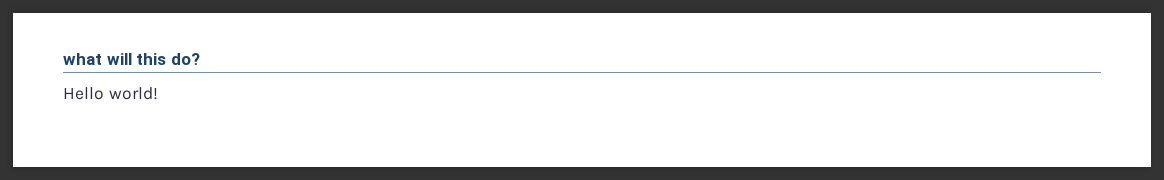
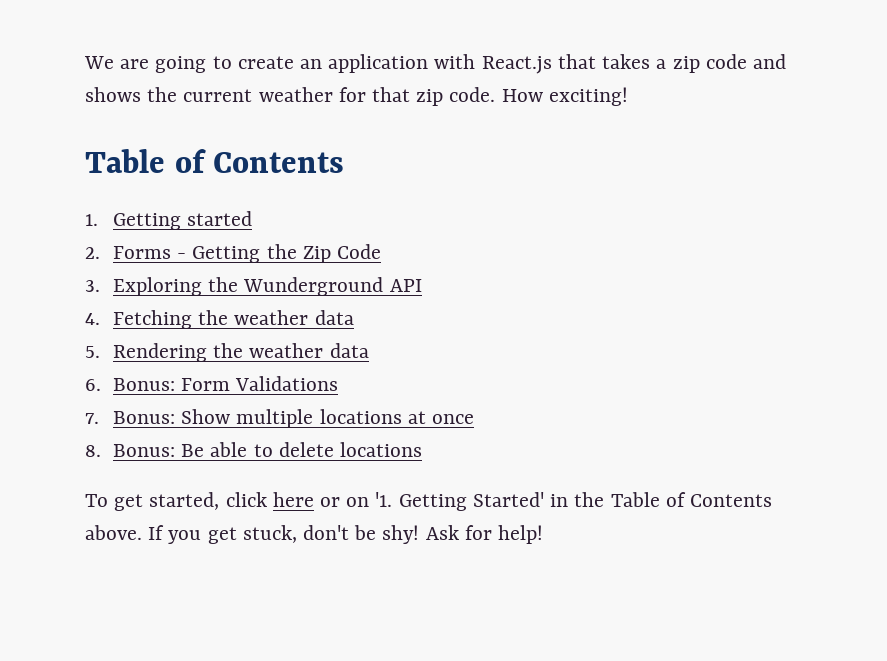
- what will this do?
- Hello world!
+ We are going to create an application with React.js that takes a zip code and shows the current weather for that zip code. How exciting!
+ Table of Contents
+ 1. Getting started
+ 2. Forms - Getting the Zip Code
+ 3. Exploring the Wunderground API
+ 4. Fetching the weather data
+ 5. Rendering the weather data
+ 6. Bonus: Form Validations
+ 7. Bonus: Show multiple locations at once
+ 8. Bonus: Be able to delete locations
+ To get started, click here or on '1. Getting Started' in the Table of Contents above. If you get stuck, don't be shy! Ask for help!

